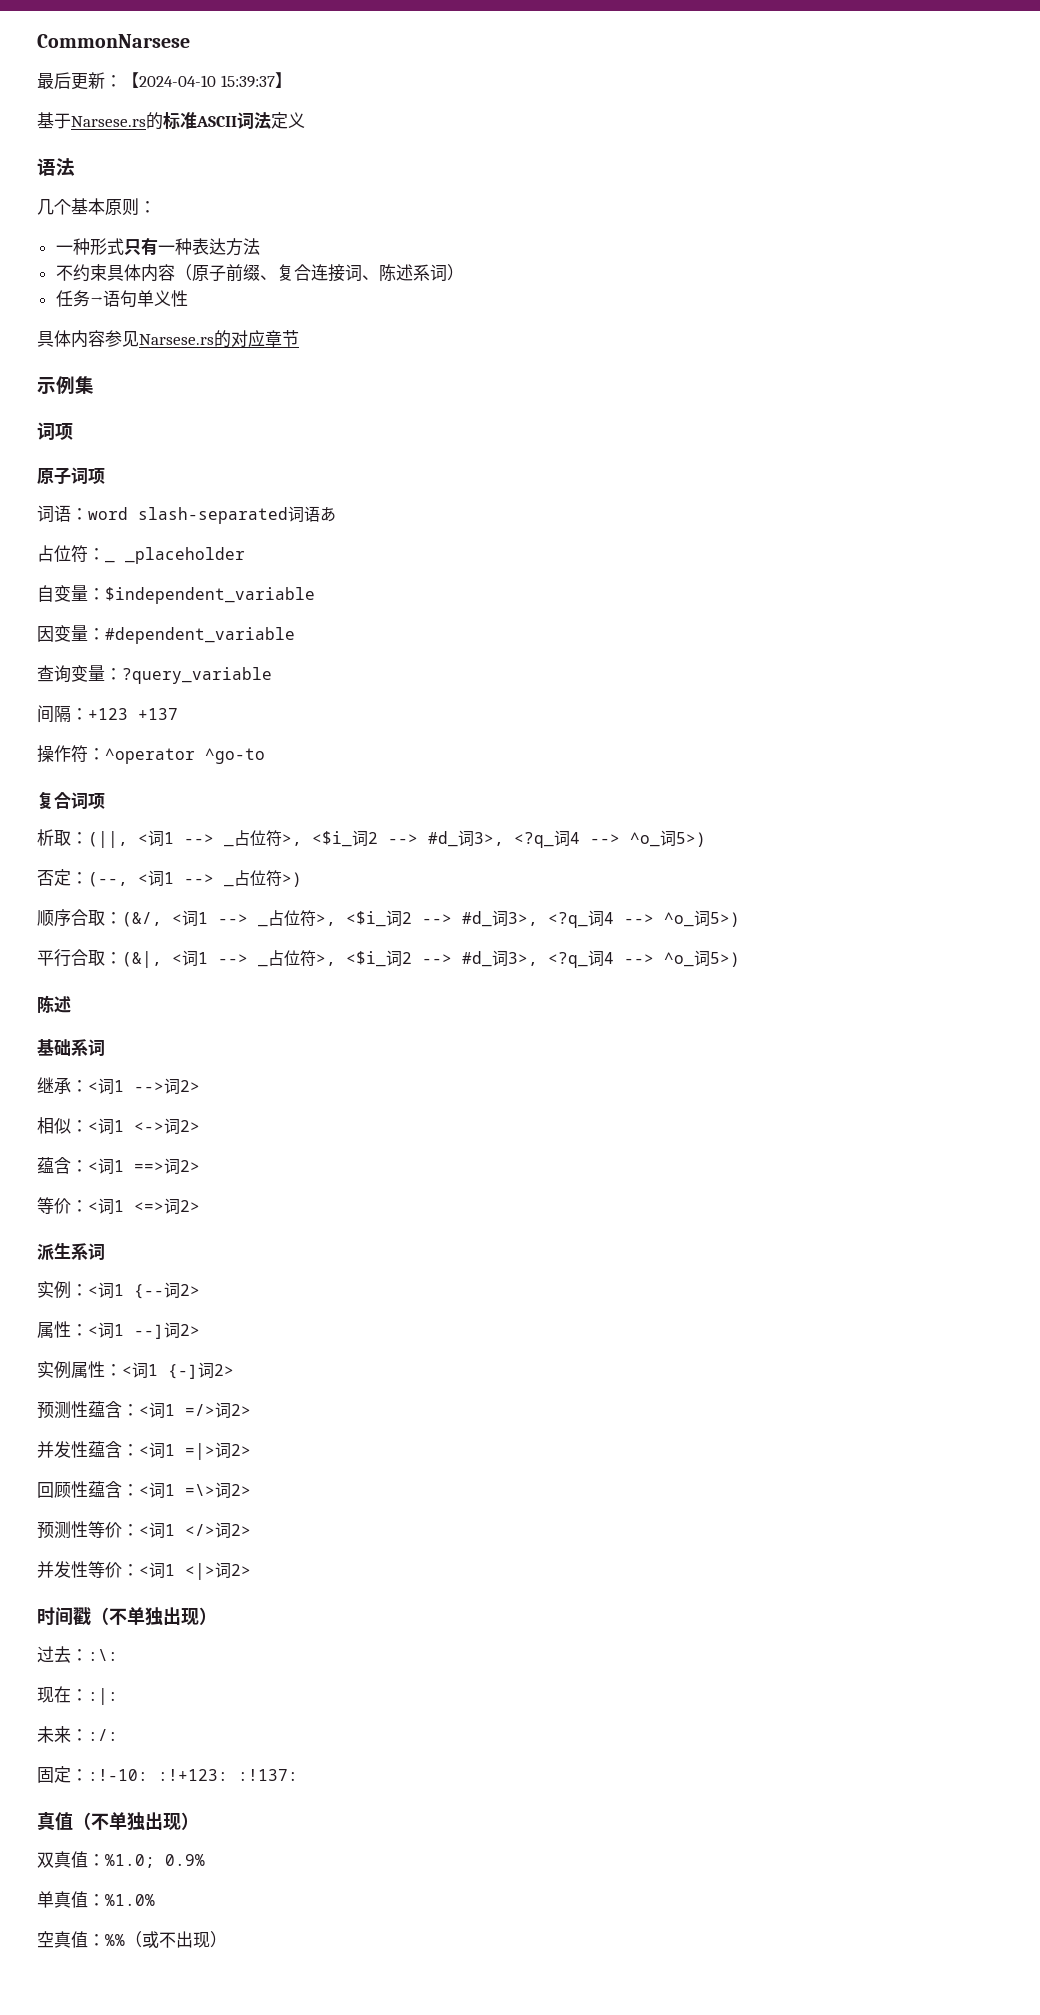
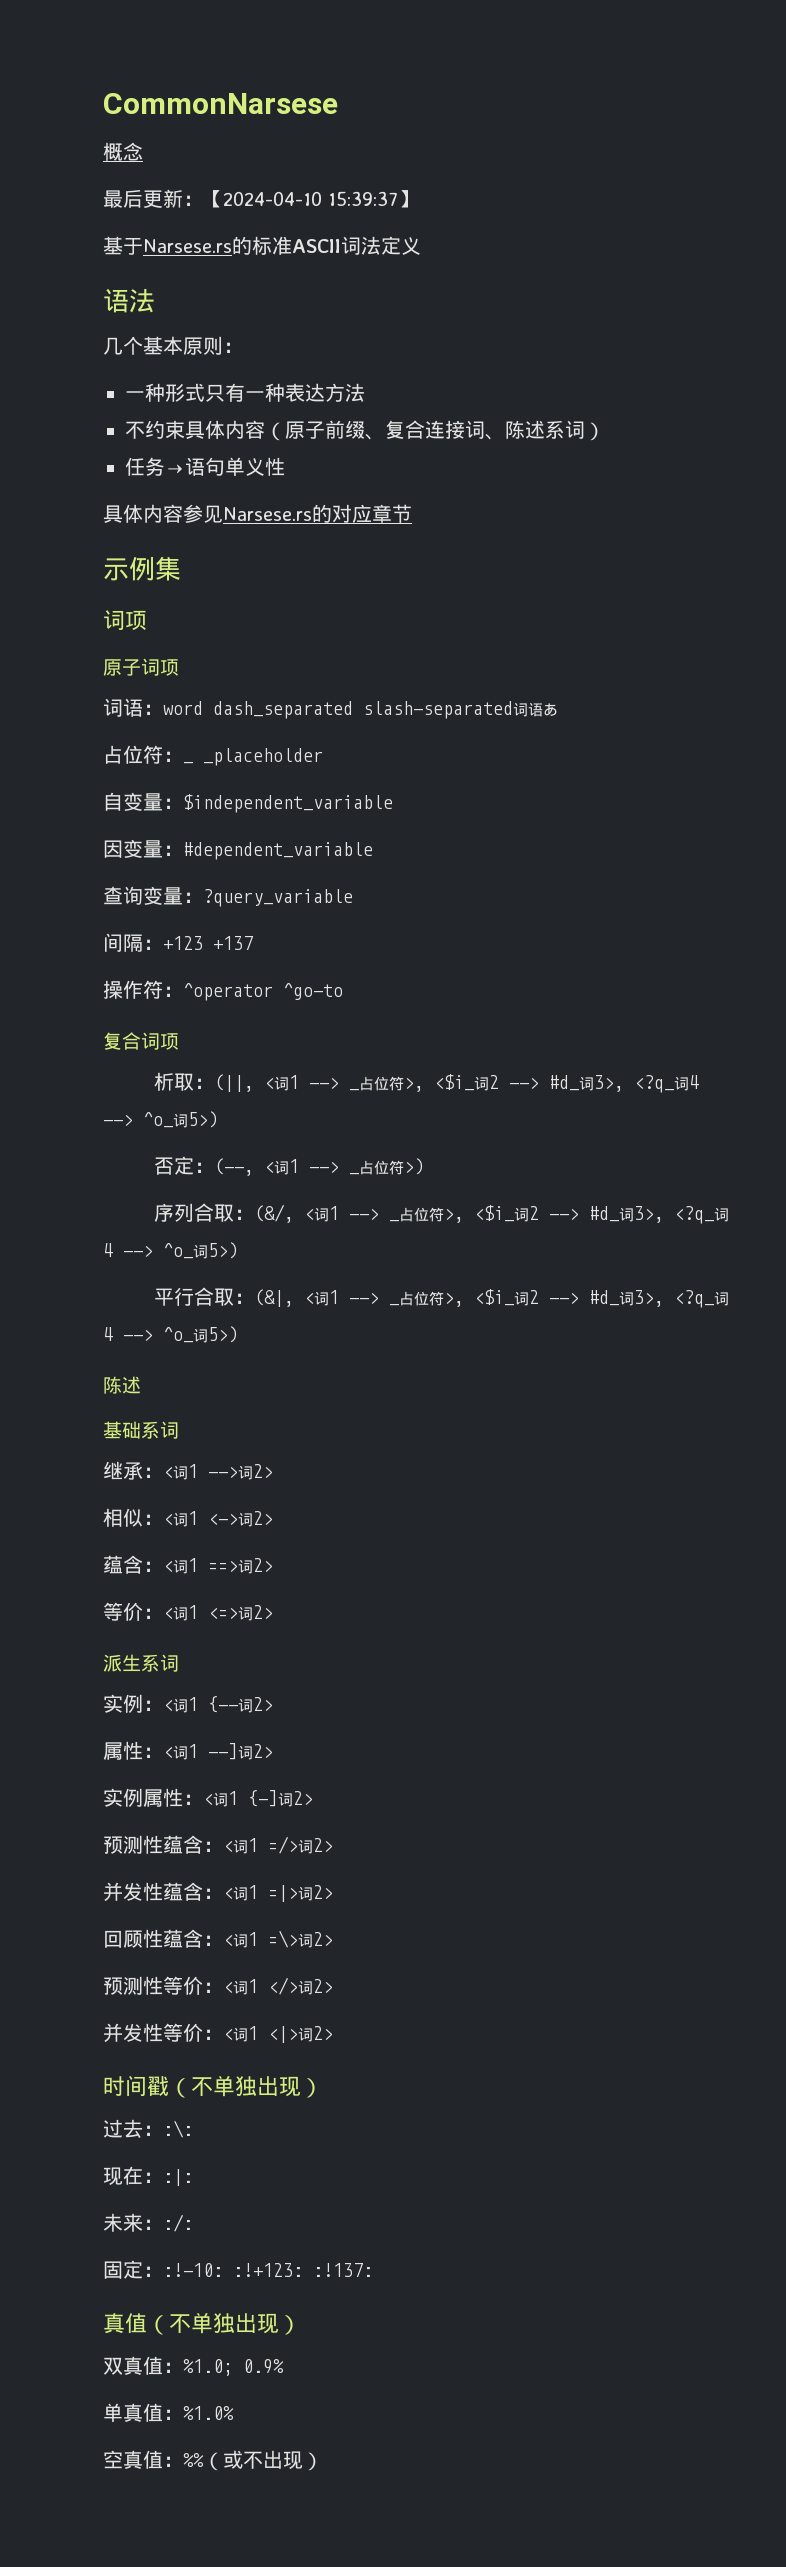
+ 概念
- 词语：word slash-separated词语あ
+ 词语：word dash_separated slash-separated词语あ
- 顺序合取：(&/, <词1 --> _占位符>, <$i_词2 --> #d_词3>, <?q_词4 --> ^o_词5>)
+ 序列合取：(&/, <词1 --> _占位符>, <$i_词2 --> #d_词3>, <?q_词4 --> ^o_词5>)

